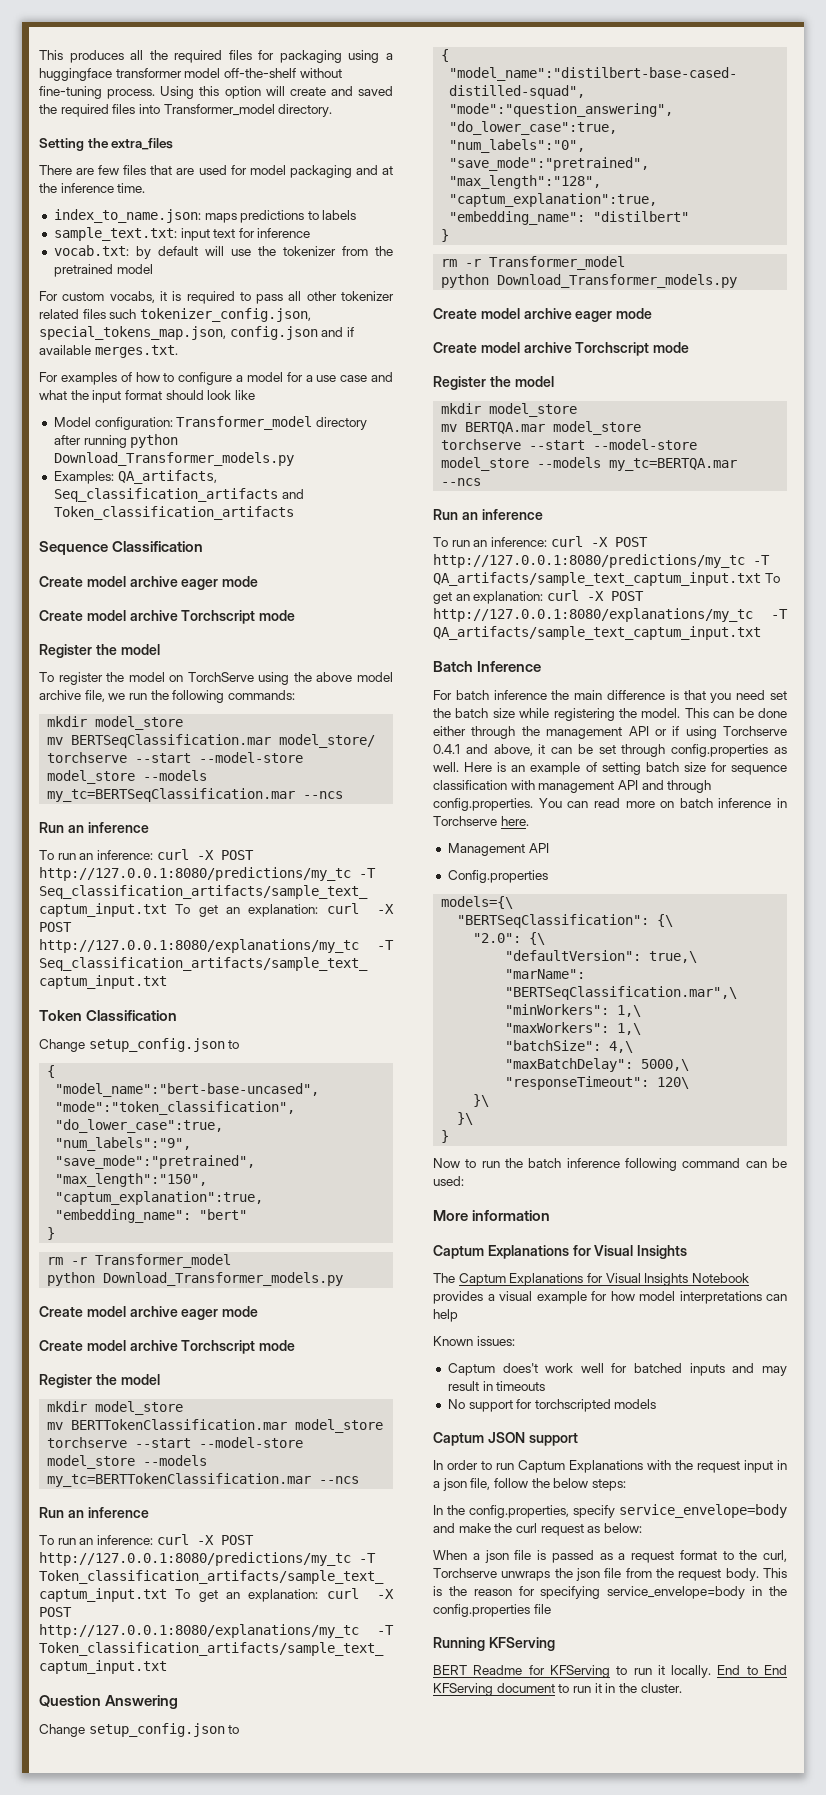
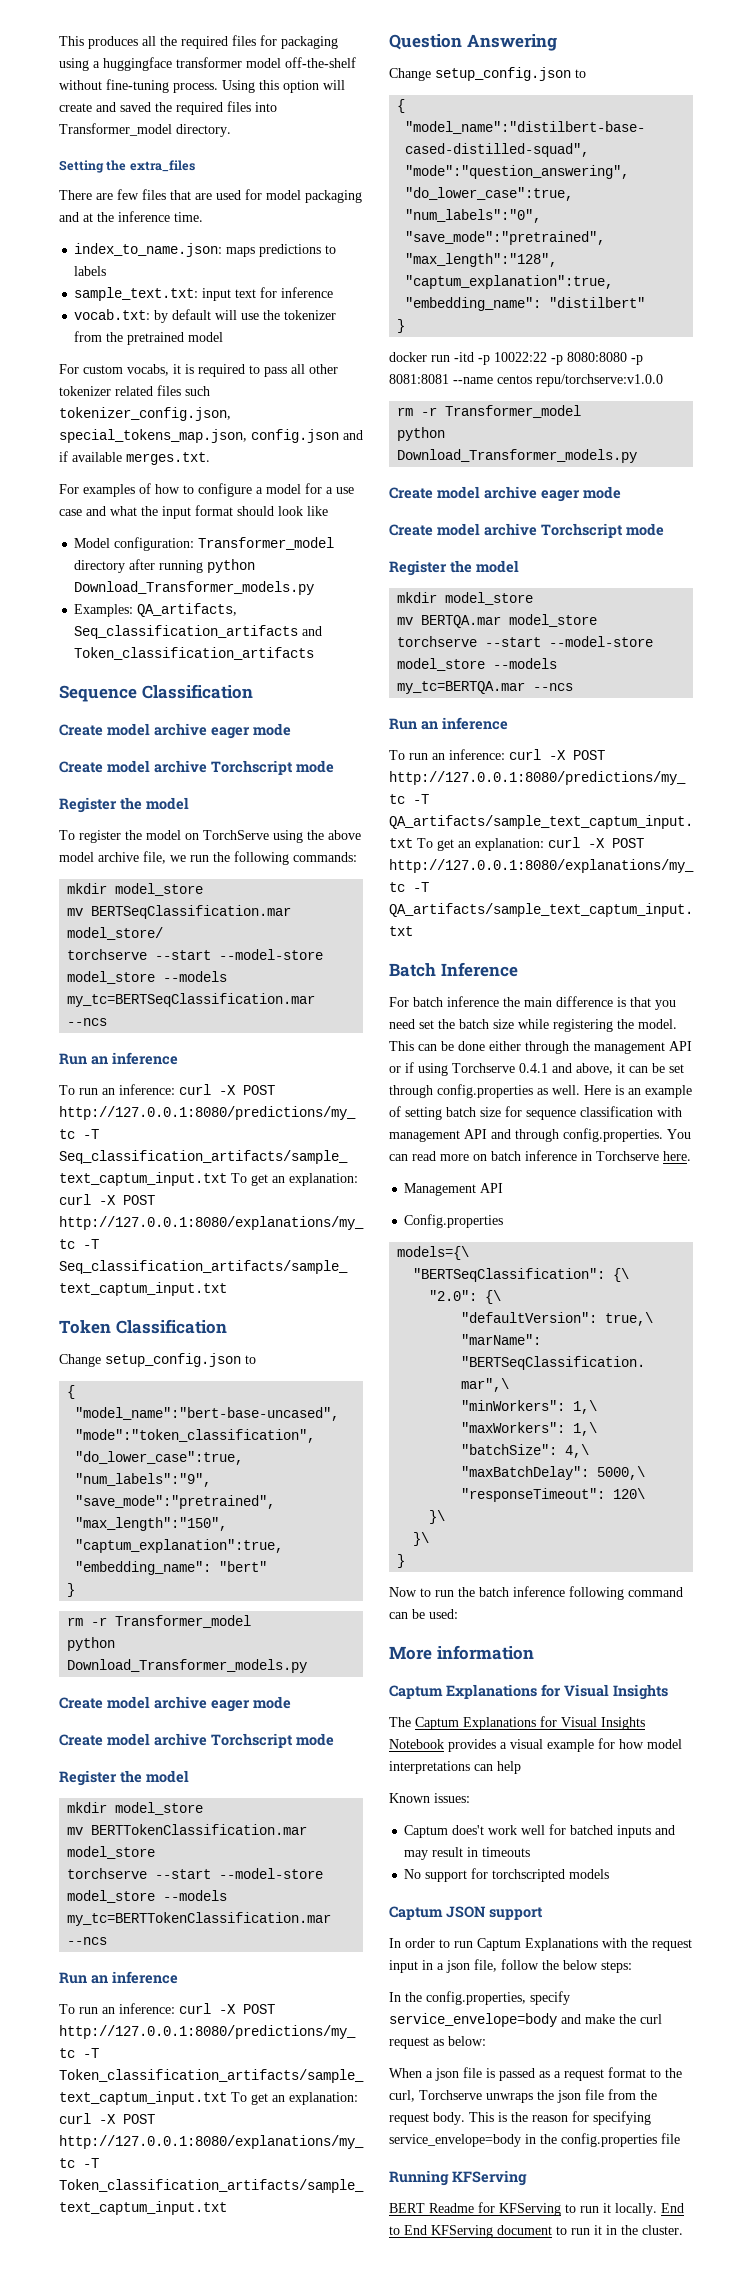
+ docker run -itd -p 10022:22 -p 8080:8080 -p 8081:8081 --name centos repu/torchserve:v1.0.0

